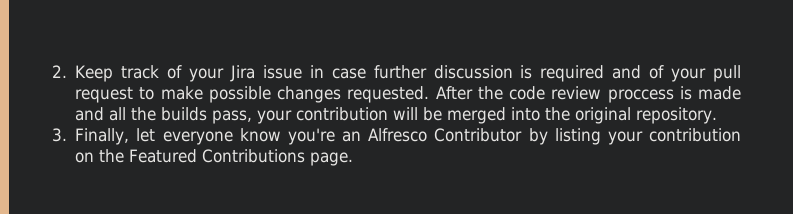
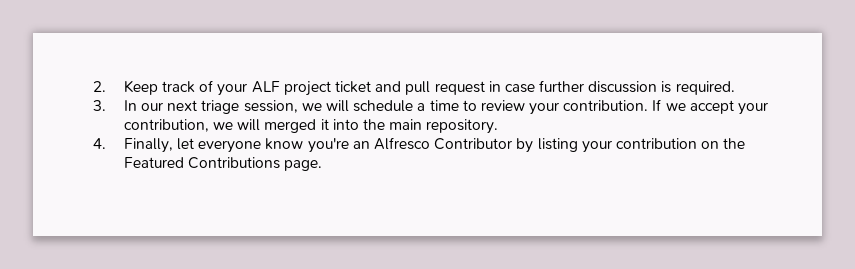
- 2. Keep track of your Jira issue in case further discussion is required and of your pull request to make possible changes requested. After the code review proccess is made and all the builds pass, your contribution will be merged into the original repository.
+ 2. Keep track of your ALF project ticket and pull request in case further discussion is required.
+ 3. In our next triage session, we will schedule a time to review your contribution. If we accept your contribution, we will merged it into the main repository.
- 3. Finally, let everyone know you're an Alfresco Contributor by listing your contribution on the Featured Contributions page.
+ 4. Finally, let everyone know you're an Alfresco Contributor by listing your contribution on the Featured Contributions page.

